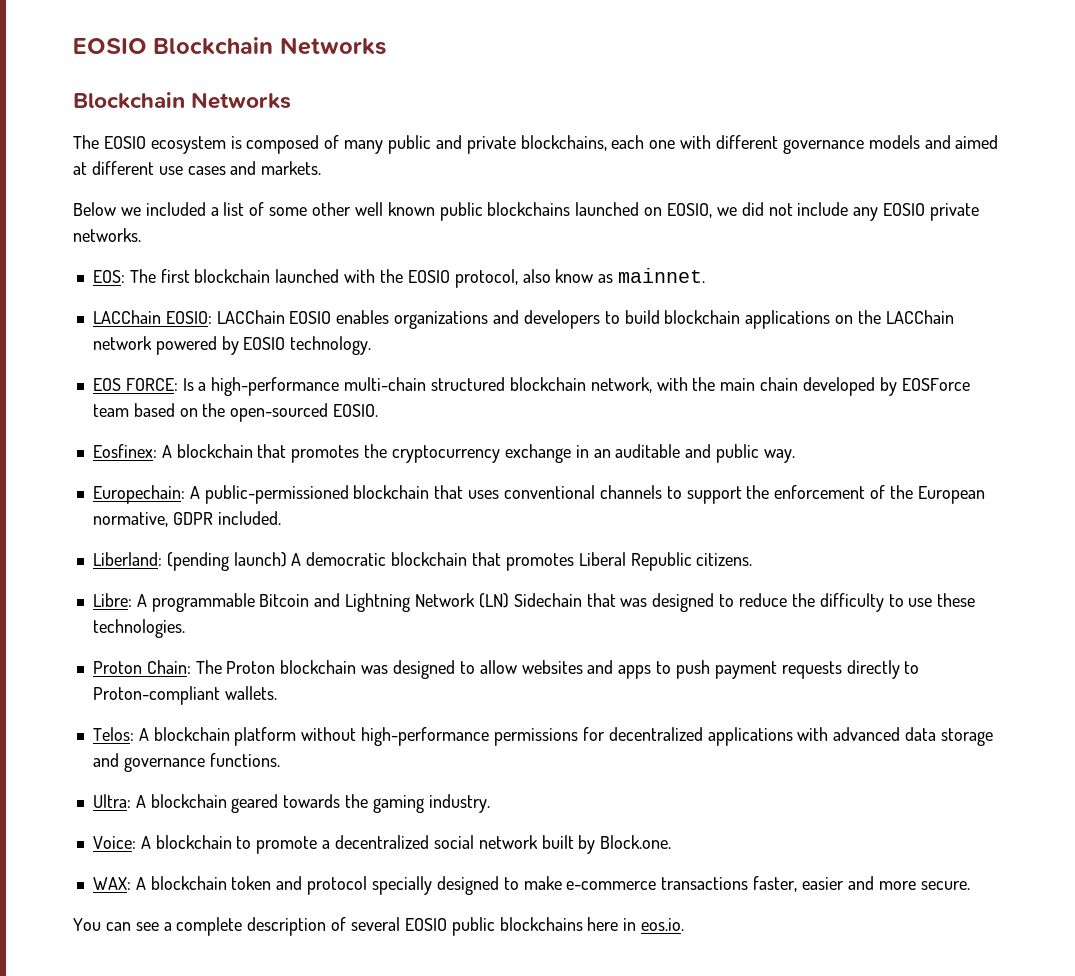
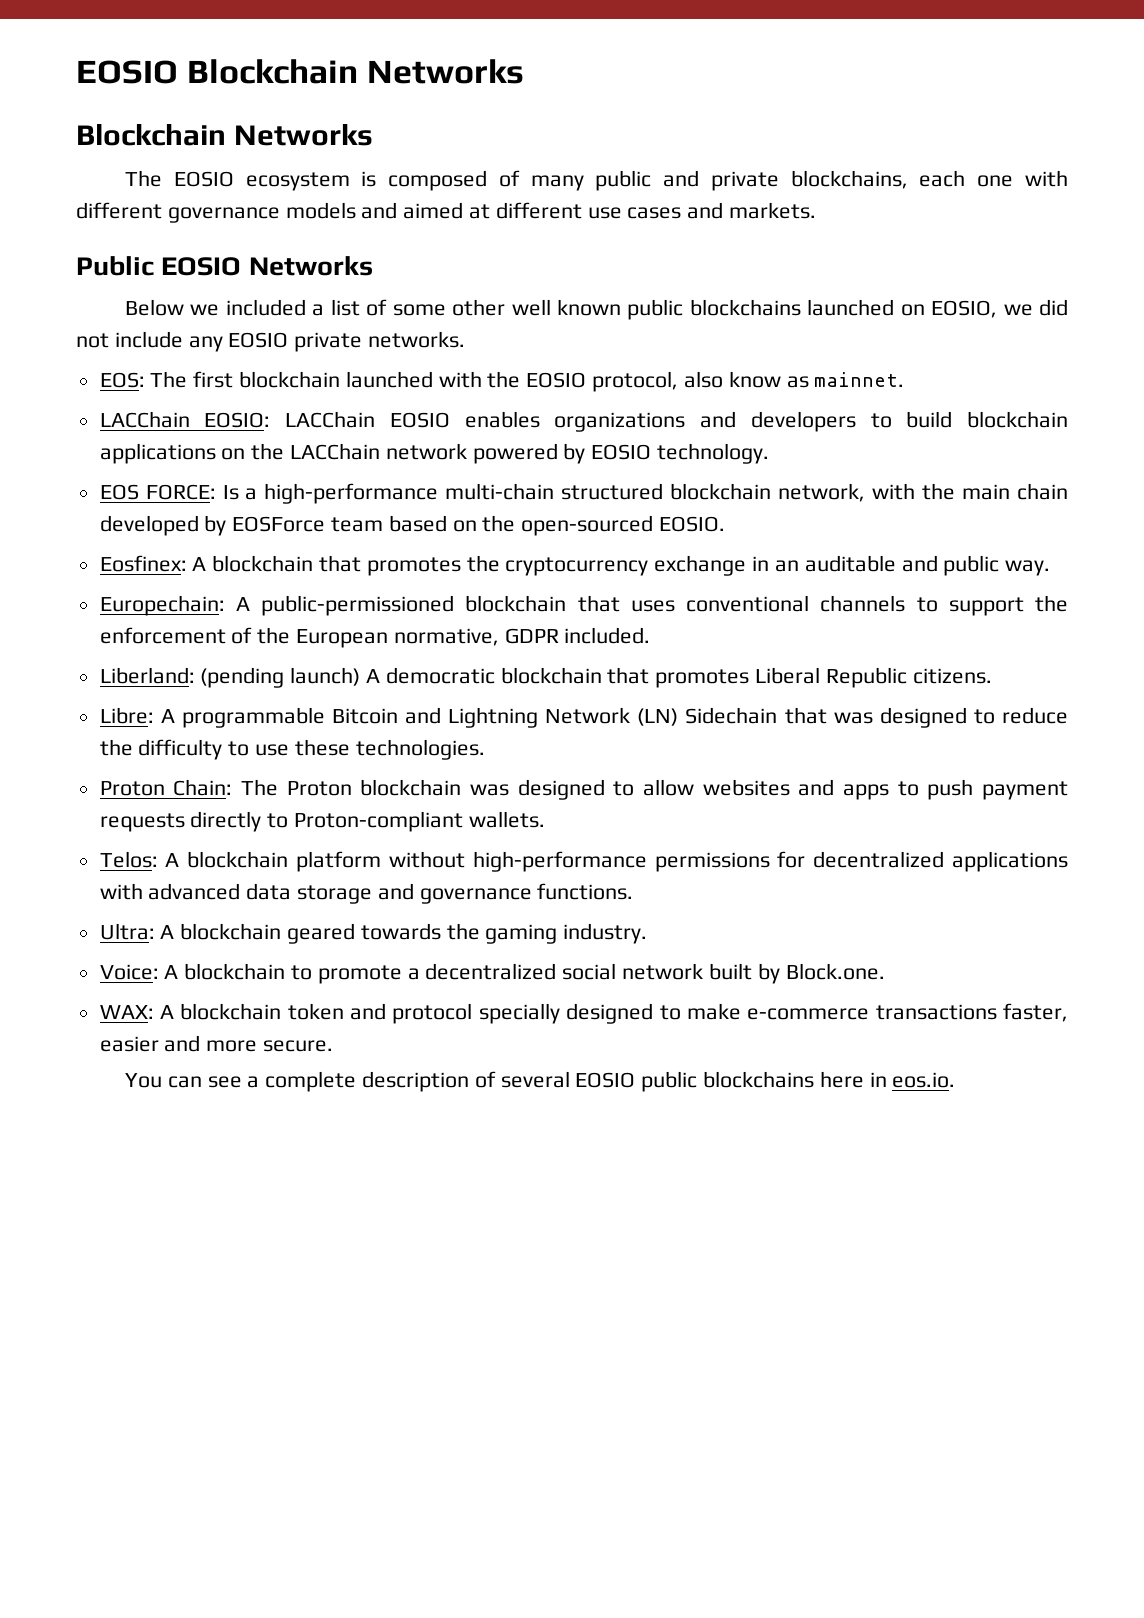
+ Public EOSIO Networks

